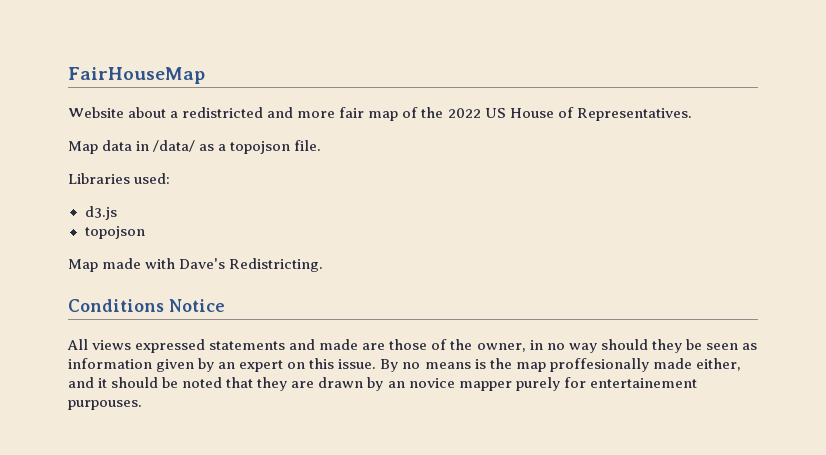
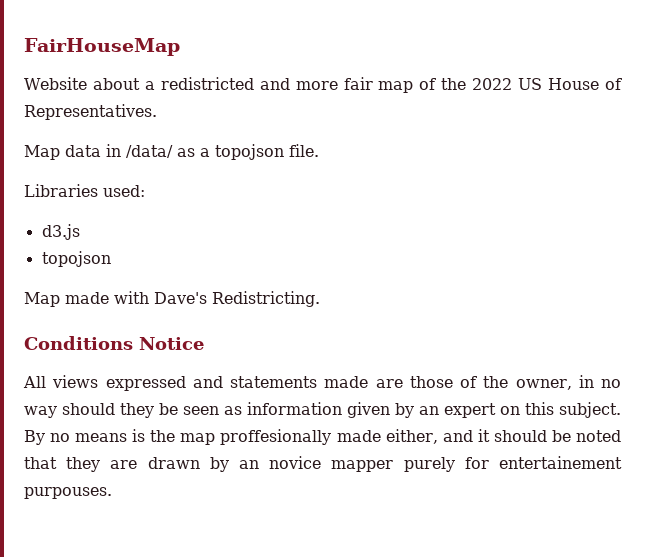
- All views expressed statements and made are those of the owner, in no way should they be seen as information given by an expert on this issue.
+ All views expressed and statements made are those of the owner, in no way should they be seen as information given by an expert on this subject.

